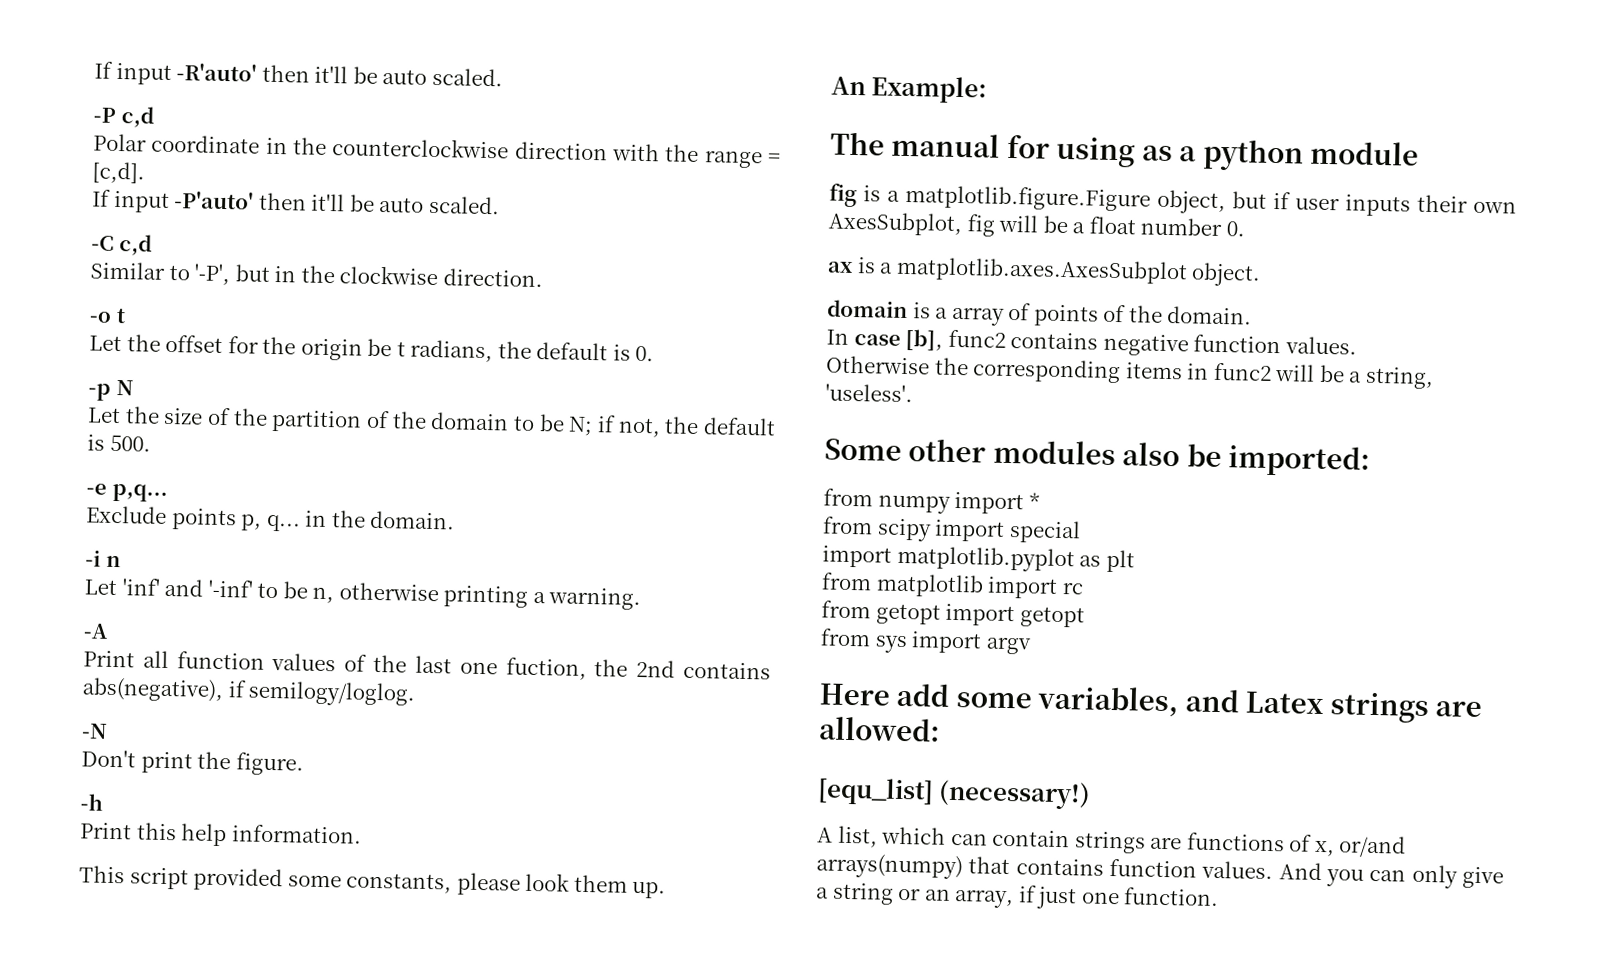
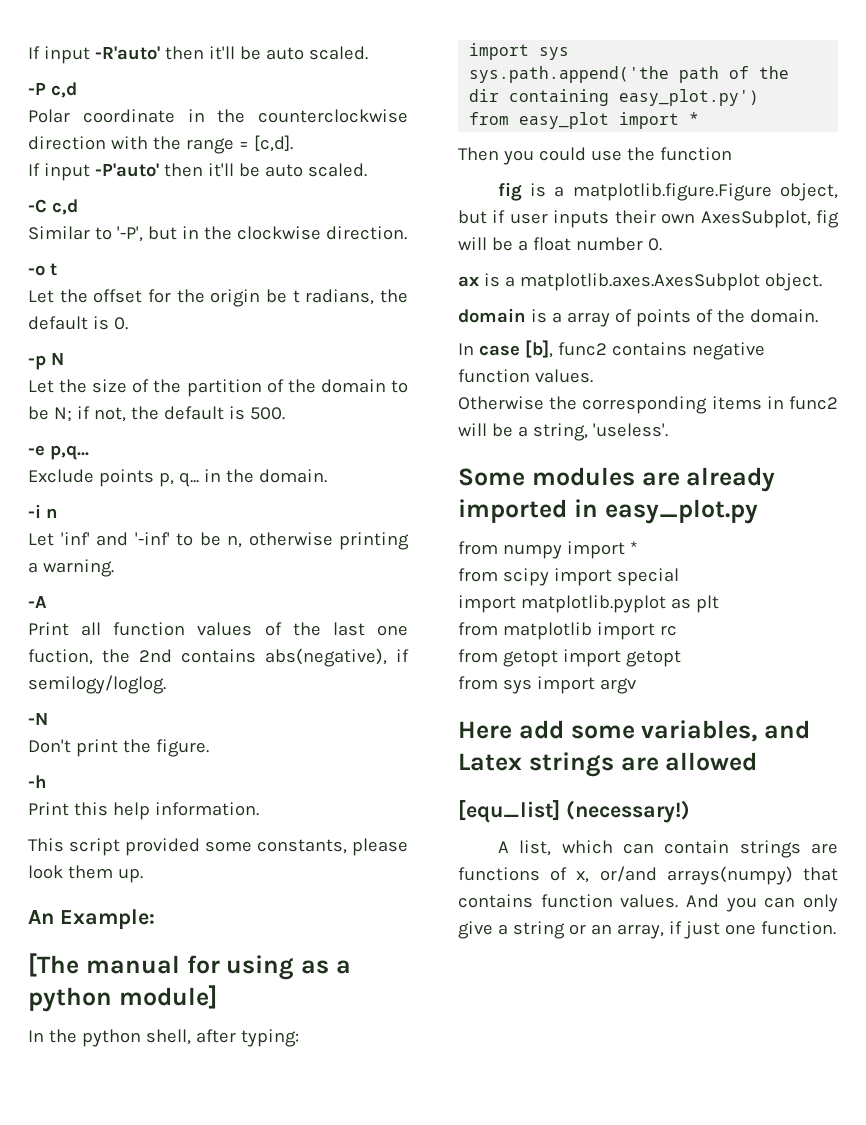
- The manual for using as a python module
+ [The manual for using as a python module]
+ In the python shell, after typing:
+ import sys
+ sys.path.append('the path of the dir containing easy_plot.py')
+ from easy_plot import *
+ Then you could use the function
- Some other modules also be imported:
+ Some modules are already imported in easy_plot.py
- Here add some variables, and Latex strings are allowed:
+ Here add some variables, and Latex strings are allowed

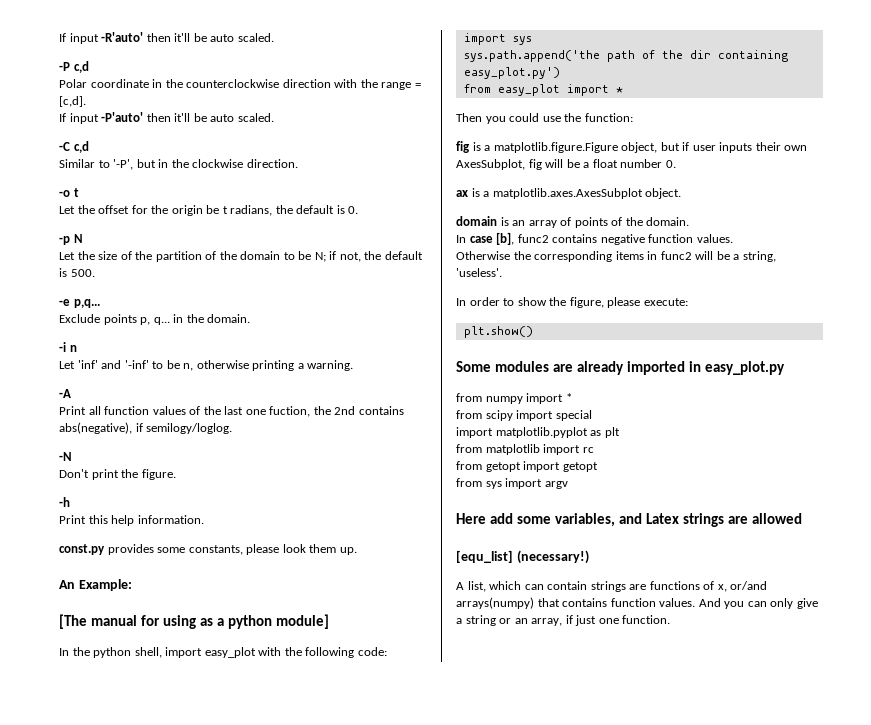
- This script provided some constants, please look them up.
+ const.py provides some constants, please look them up.
- In the python shell, after typing:
+ In the python shell, import easy_plot with the following code:
- Then you could use the function
+ Then you could use the function:
- domain is a array of points of the domain.
+ domain is an array of points of the domain.
+ In order to show the figure, please execute:
+ plt.show()

